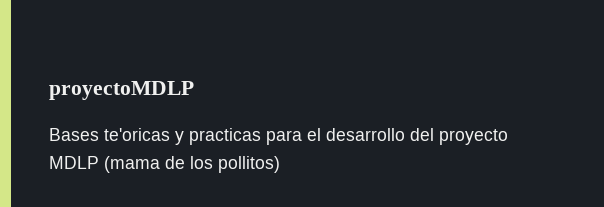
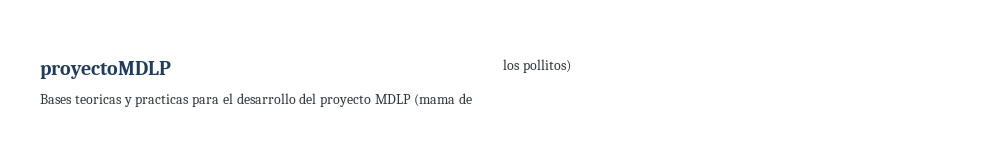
- Bases te'oricas y practicas para el desarrollo del proyecto MDLP (mama de los pollitos)
+ Bases teoricas y practicas para el desarrollo del proyecto MDLP (mama de los pollitos)

